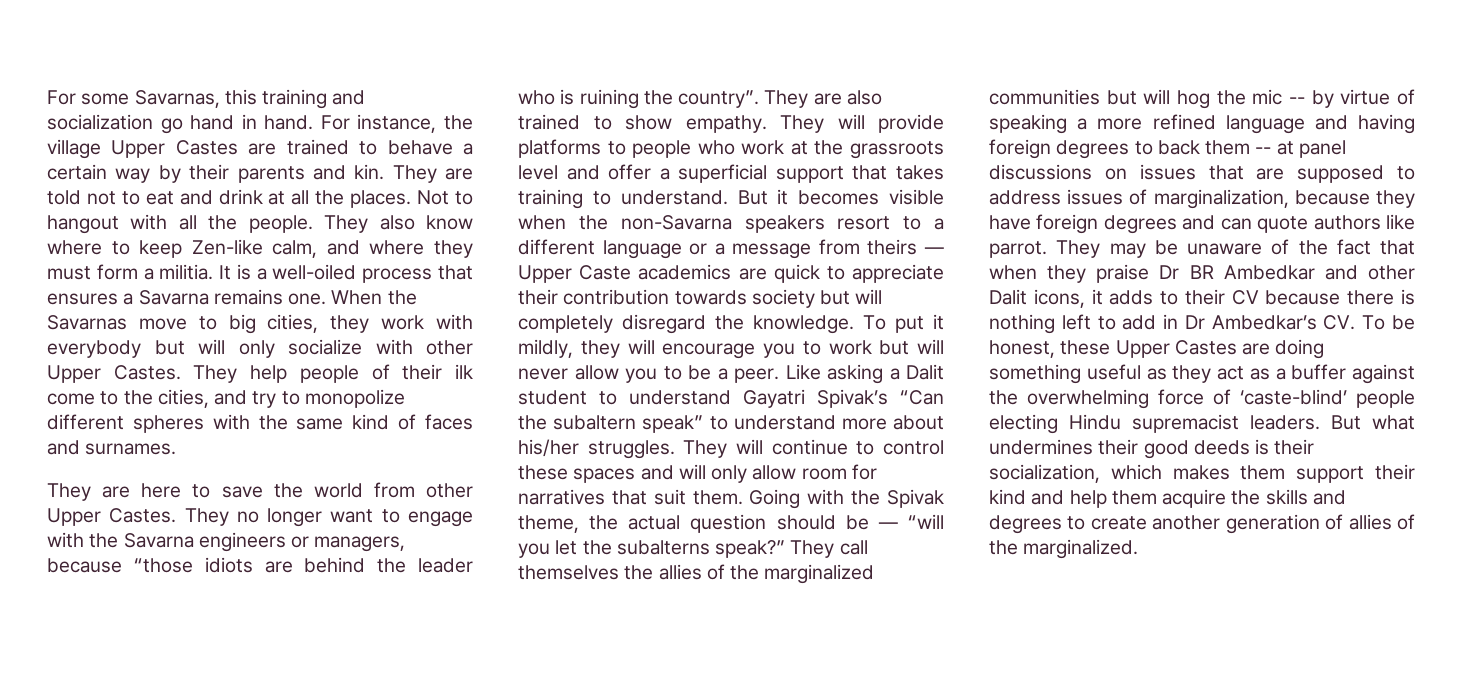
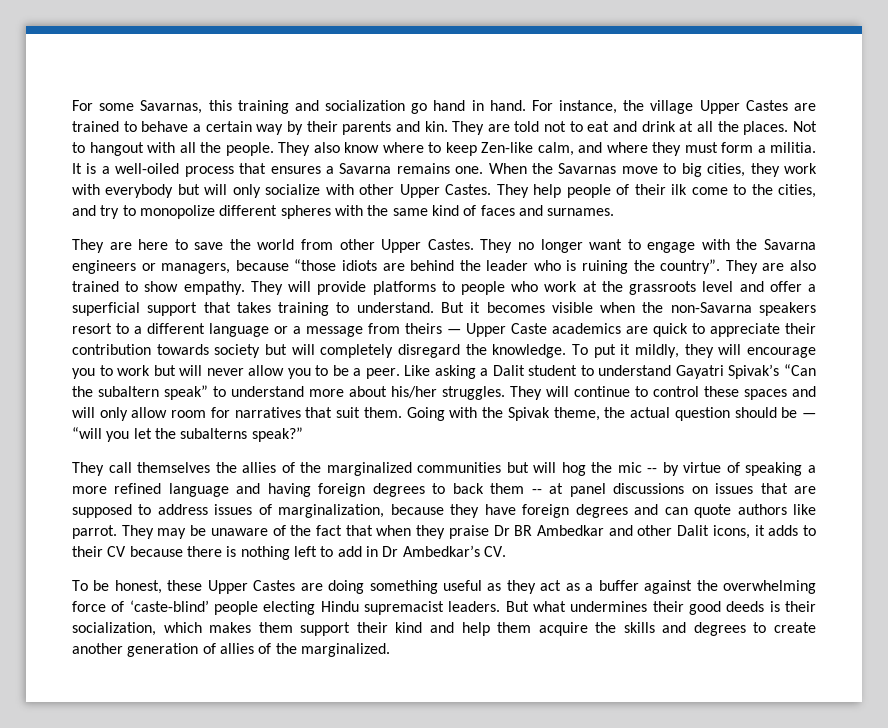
- Going with the Spivak theme, the actual question should be — “will you let the subalterns speak?” They call themselves the allies of the marginalized communities but will hog the mic -- by virtue of speaking a more refined language and having foreign degrees to back them -- at panel discussions on issues that are supposed to address issues of marginalization, because they have foreign degrees and can quote authors like parrot.
+ Going with the Spivak theme, the actual question should be — “will you let the subalterns speak?”
+ They call themselves the allies of the marginalized communities but will hog the mic -- by virtue of speaking a more refined language and having foreign degrees to back them -- at panel discussions on issues that are supposed to address issues of marginalization, because they have foreign degrees and can quote authors like parrot.
- They may be unaware of the fact that when they praise Dr BR Ambedkar and other Dalit icons, it adds to their CV because there is nothing left to add in Dr Ambedkar’s CV. To be honest, these Upper Castes are doing something useful as they act as a buffer against the overwhelming force of ‘caste-blind’ people electing Hindu supremacist leaders.
+ They may be unaware of the fact that when they praise Dr BR Ambedkar and other Dalit icons, it adds to their CV because there is nothing left to add in Dr Ambedkar’s CV.
+ To be honest, these Upper Castes are doing something useful as they act as a buffer against the overwhelming force of ‘caste-blind’ people electing Hindu supremacist leaders.

